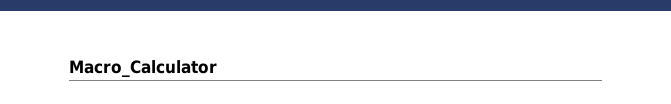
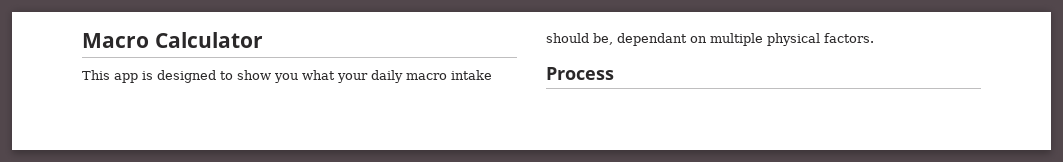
- Macro_Calculator
+ Macro Calculator
+ This app is designed to show you what your daily macro intake should be, dependant on multiple physical factors.
+ Process

